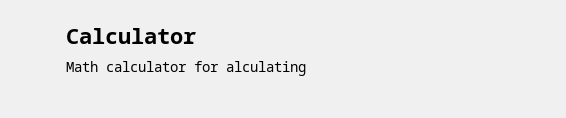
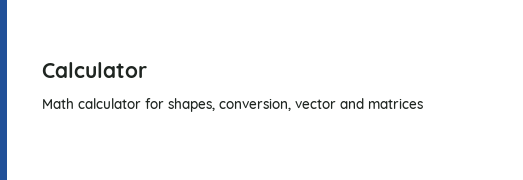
- Math calculator for alculating
+ Math calculator for shapes, conversion, vector and matrices

